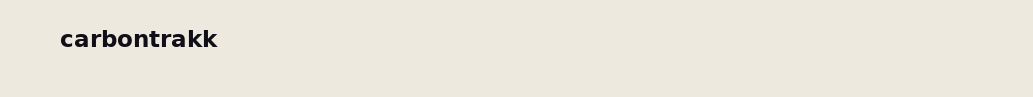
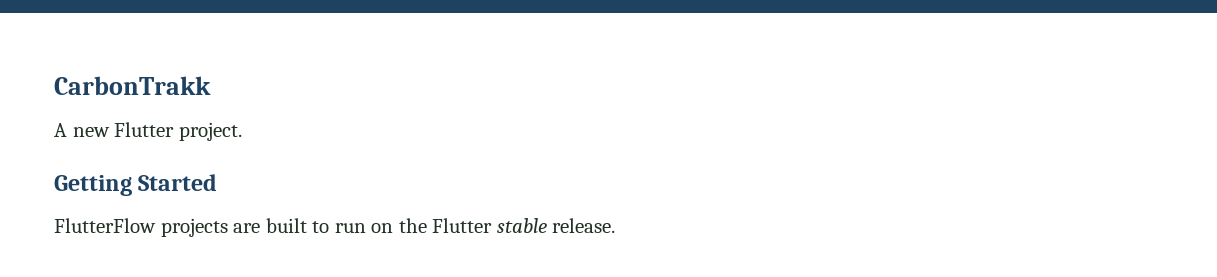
- carbontrakk
+ CarbonTrakk
+ A new Flutter project.
+ Getting Started
+ FlutterFlow projects are built to run on the Flutter stable release.

